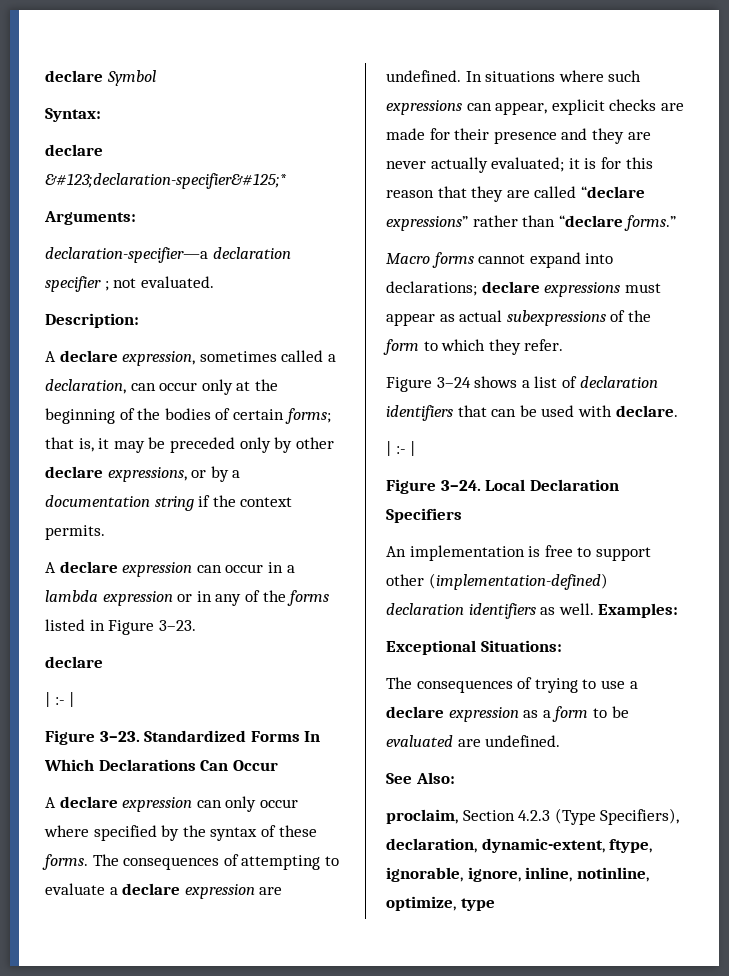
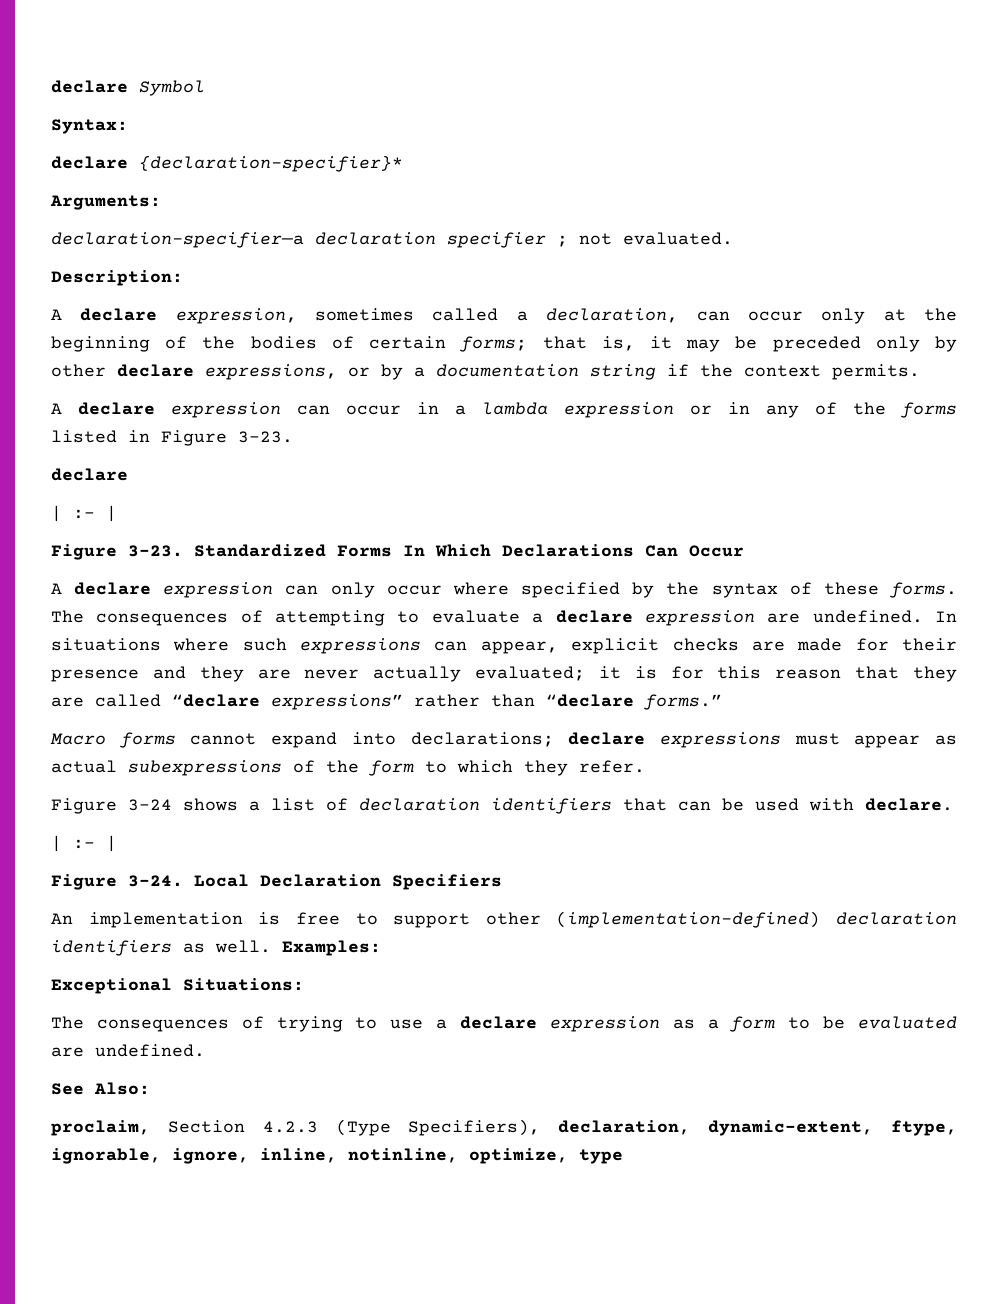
- declare &#123;declaration-specifier&#125;*
+ declare {declaration-specifier}*

